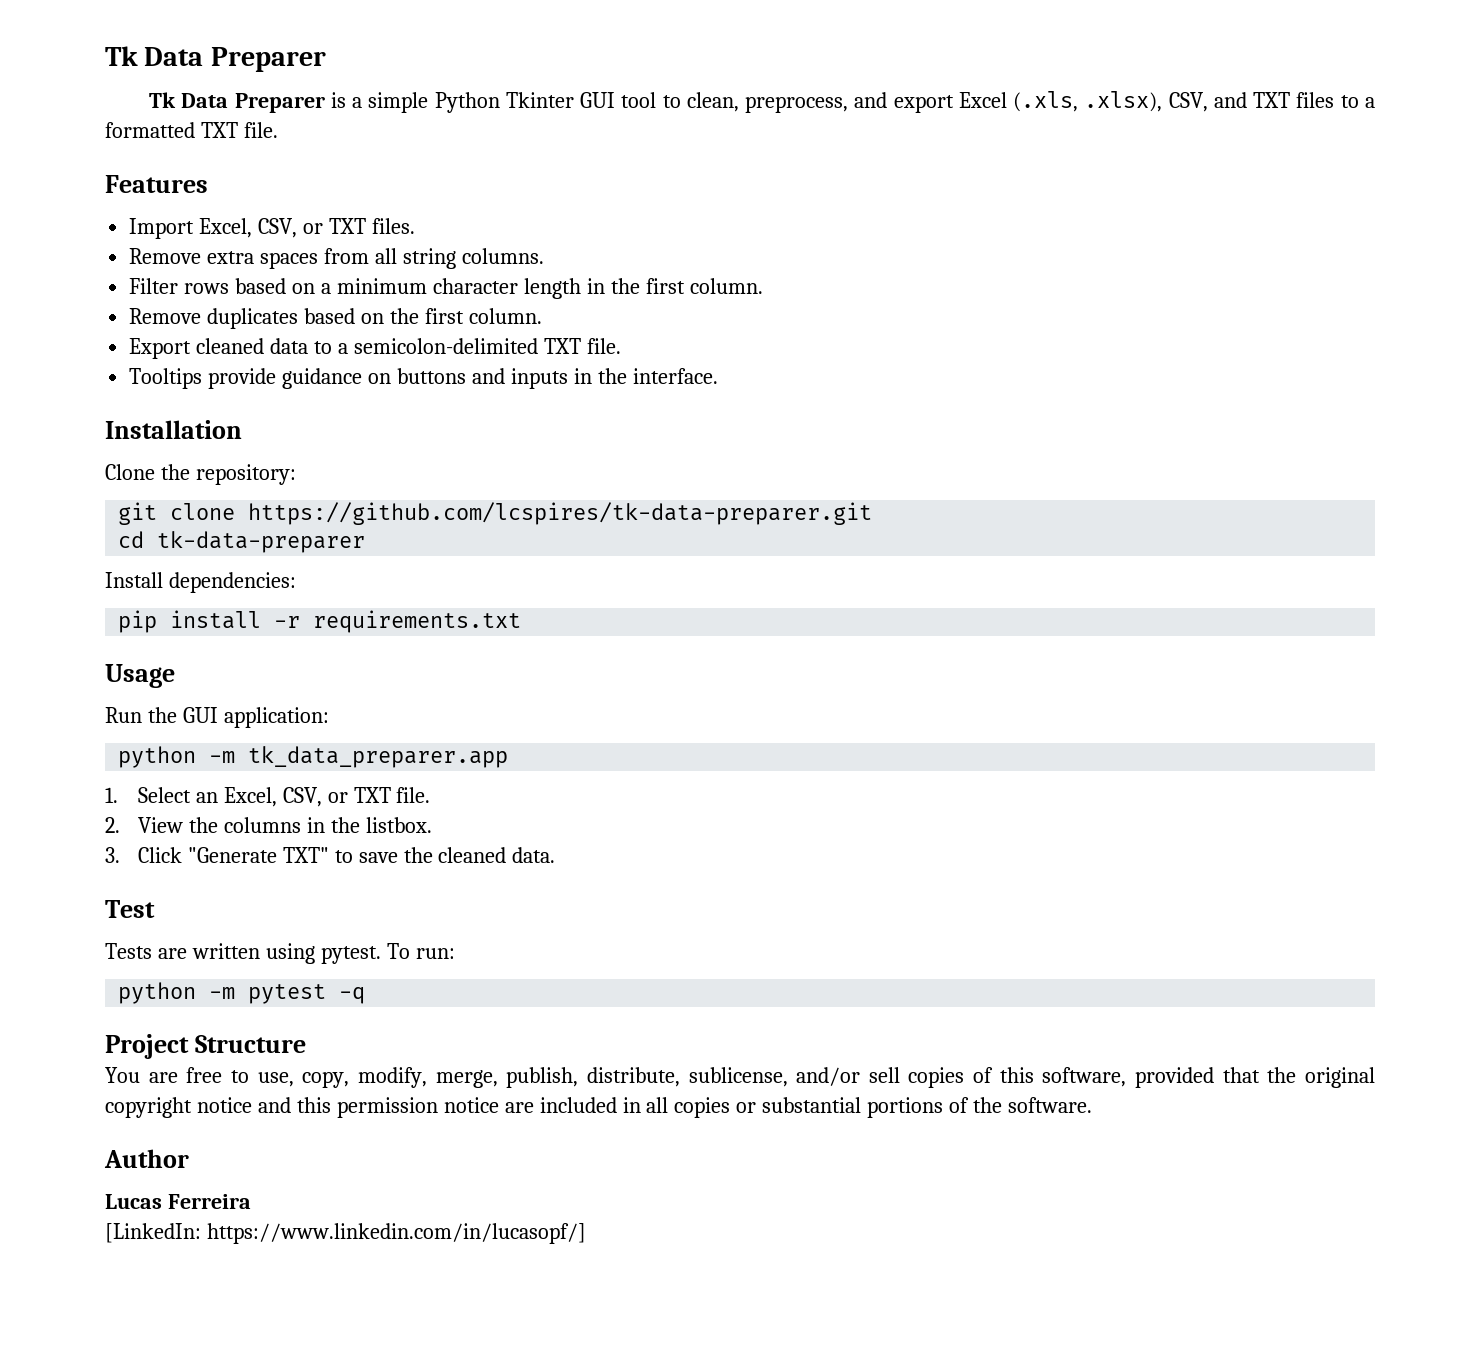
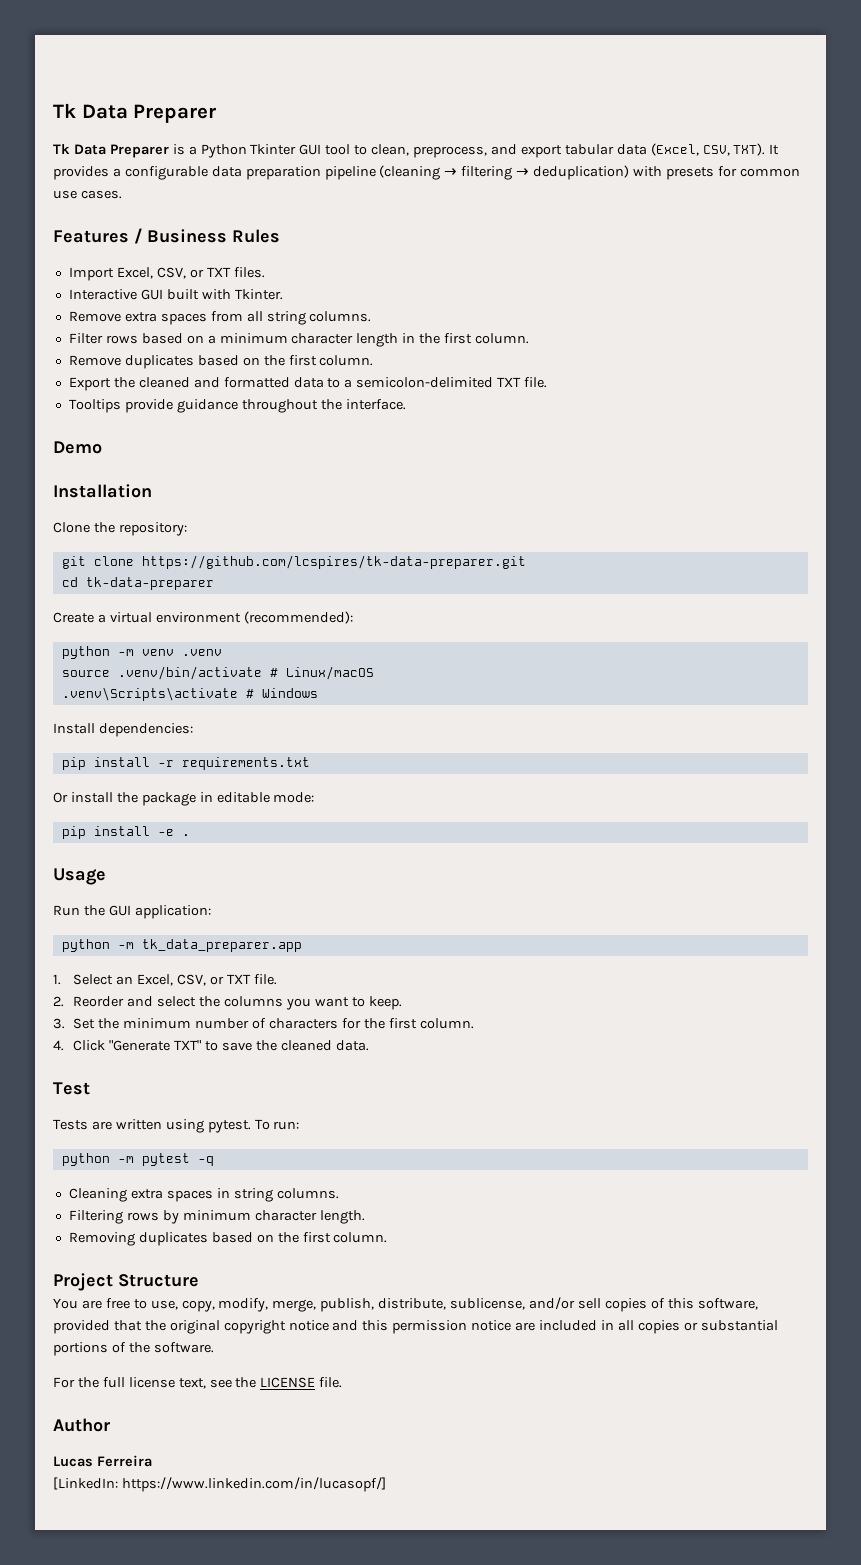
- Tk Data Preparer is a simple Python Tkinter GUI tool to clean, preprocess, and export Excel (.xls, .xlsx), CSV, and TXT files to a formatted TXT file.
- Features
+ Tk Data Preparer is a Python Tkinter GUI tool to clean, preprocess, and export tabular data (Excel, CSV, TXT). It provides a configurable data preparation pipeline (cleaning → filtering → deduplication) with presets for common use cases.
+ Features / Business Rules
+ Interactive GUI built with Tkinter.
- Export cleaned data to a semicolon-delimited TXT file.
+ Export the cleaned and formatted data to a semicolon-delimited TXT file.
- Tooltips provide guidance on buttons and inputs in the interface.
+ Tooltips provide guidance throughout the interface.
+ Demo
+ Create a virtual environment (recommended):
+ python -m venv .venv
+ source .venv/bin/activate # Linux/macOS
+ .venv\Scripts\activate # Windows
+ Or install the package in editable mode:
+ pip install -e .
- 2. View the columns in the listbox.
- 3. Click "Generate TXT" to save the cleaned data.
+ 2. Reorder and select the columns you want to keep.
+ 3. Set the minimum number of characters for the first column.
+ 4. Click "Generate TXT" to save the cleaned data.
+ Cleaning extra spaces in string columns.
+ Filtering rows by minimum character length.
+ Removing duplicates based on the first column.
+ For the full license text, see the LICENSE file.

